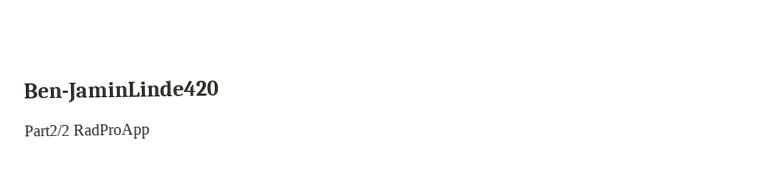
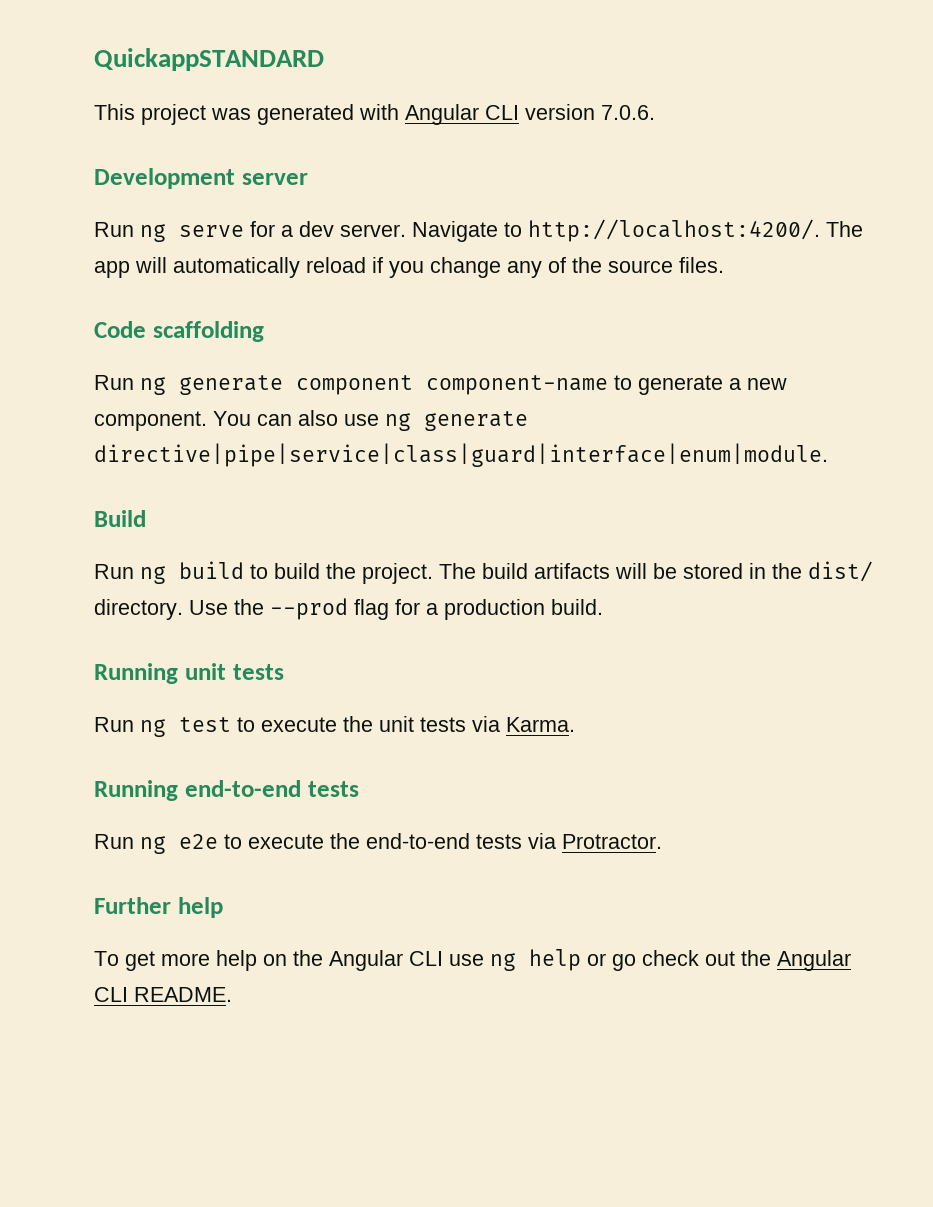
- Ben-JaminLinde420
- Part2/2 RadProApp
+ QuickappSTANDARD
+ This project was generated with Angular CLI version 7.0.6.
+ Development server
+ Run ng serve for a dev server. Navigate to http://localhost:4200/. The app will automatically reload if you change any of the source files.
+ Code scaffolding
+ Run ng generate component component-name to generate a new component. You can also use ng generate directive|pipe|service|class|guard|interface|enum|module.
+ Build
+ Run ng build to build the project. The build artifacts will be stored in the dist/ directory. Use the --prod flag for a production build.
+ Running unit tests
+ Run ng test to execute the unit tests via Karma.
+ Running end-to-end tests
+ Run ng e2e to execute the end-to-end tests via Protractor.
+ Further help
+ To get more help on the Angular CLI use ng help or go check out the Angular CLI README.

